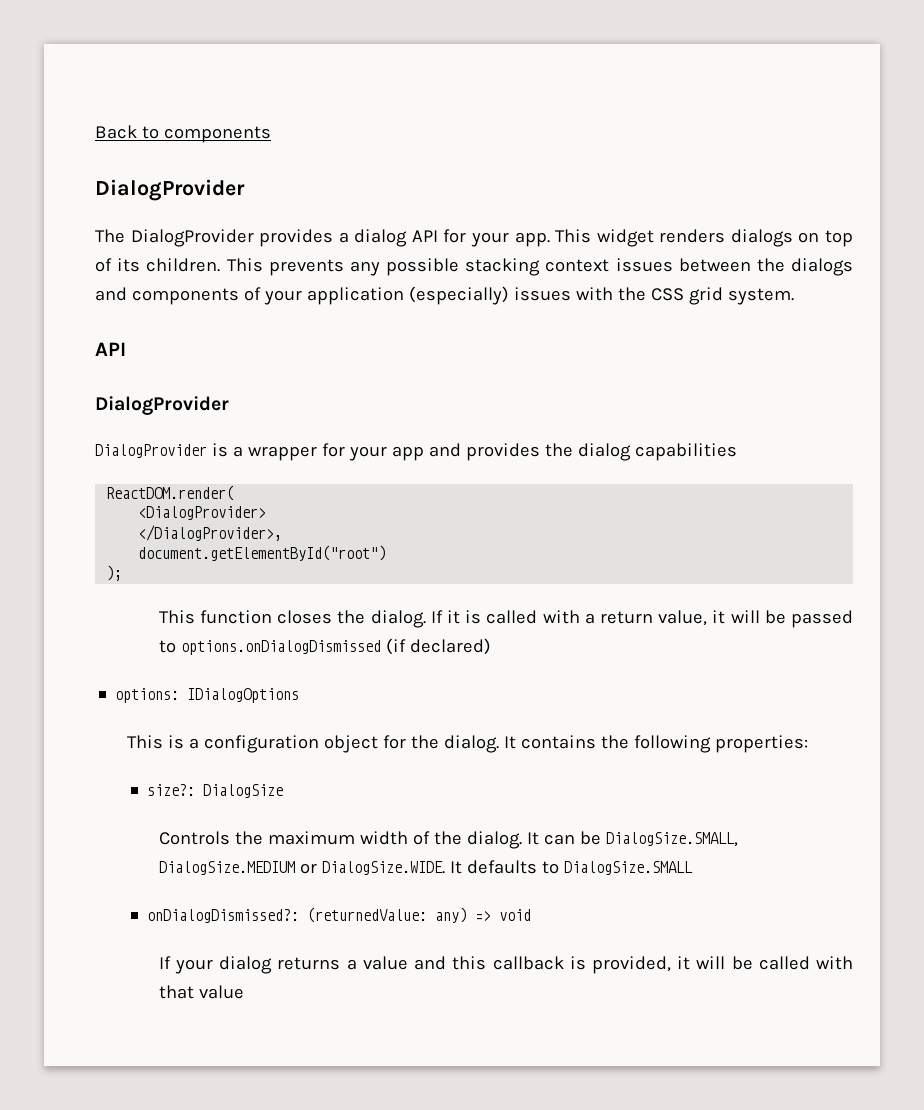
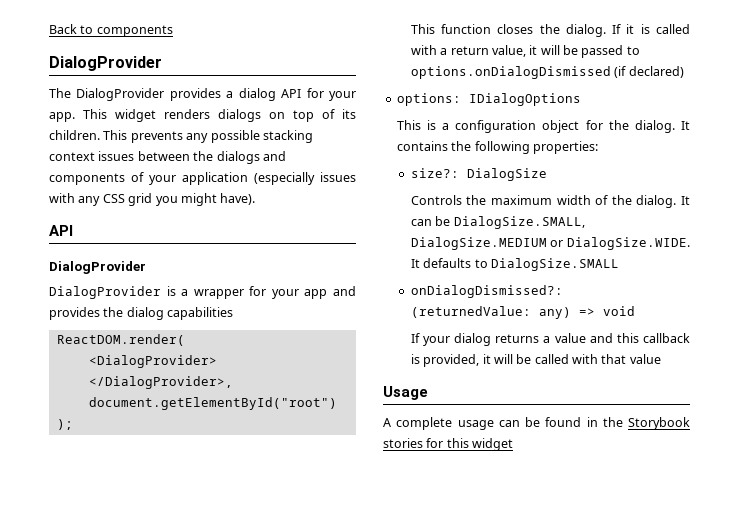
- This prevents any possible stacking context issues between the dialogs and components of your application (especially) issues with the CSS grid system.
+ This prevents any possible stacking context issues between the dialogs and components of your application (especially issues with any CSS grid you might have).
+ Usage
+ A complete usage can be found in the Storybook stories for this widget

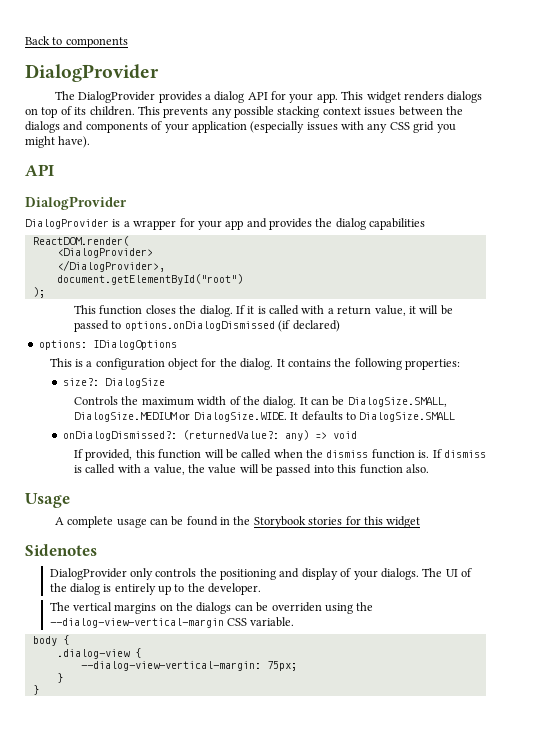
- onDialogDismissed?: (returnedValue: any) => void
+ onDialogDismissed?: (returnedValue?: any) => void
- If your dialog returns a value and this callback is provided, it will be called with that value
+ If provided, this function will be called when the dismiss function is. If dismiss is called with a value, the value will be passed into this function also.
+ Sidenotes
+ DialogProvider only controls the positioning and display of your dialogs. The UI of the dialog is entirely up to the developer.
+ The vertical margins on the dialogs can be overriden using the --dialog-view-vertical-margin CSS variable.
+ body {
+ .dialog-view {
+ --dialog-view-vertical-margin: 75px;
+ }
+ }

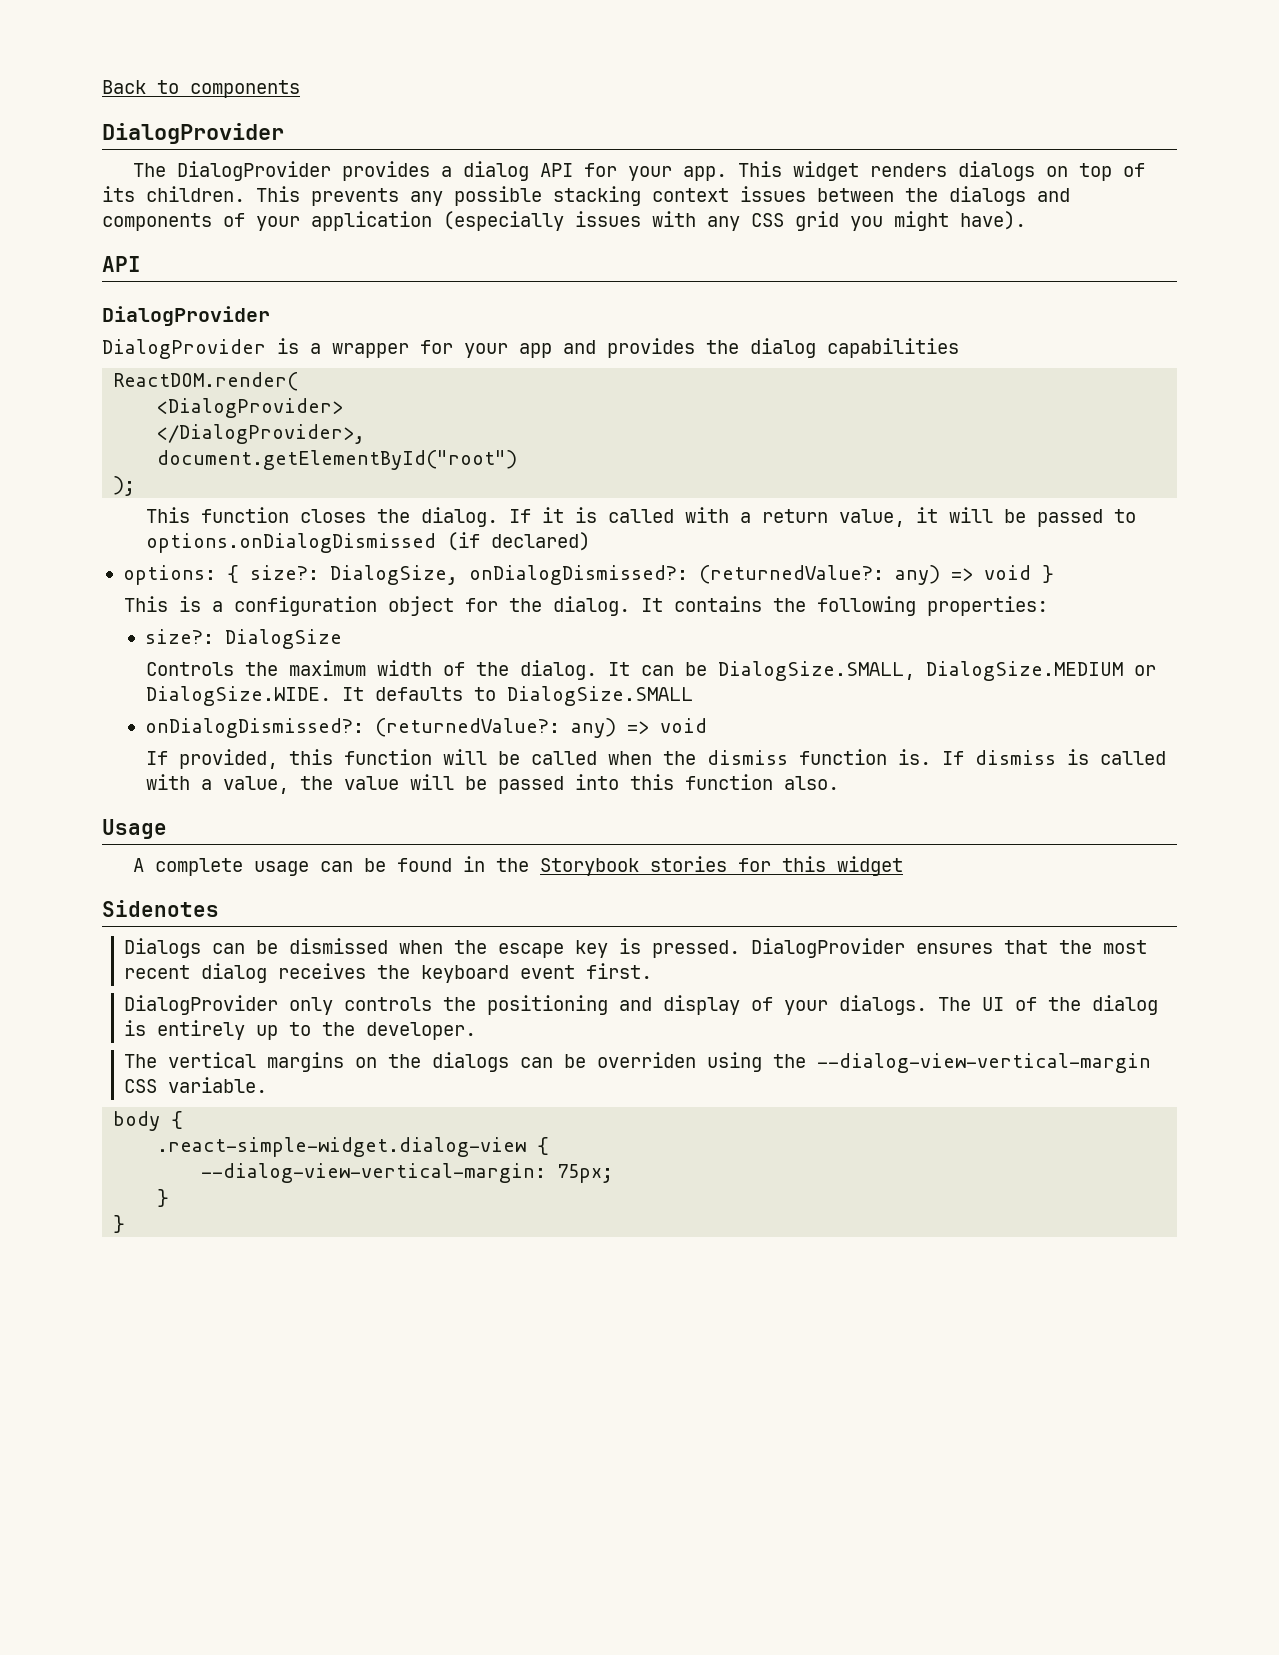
- options: IDialogOptions
+ options: { size?: DialogSize, onDialogDismissed?: (returnedValue?: any) => void }
+ Dialogs can be dismissed when the escape key is pressed. DialogProvider ensures that the most recent dialog receives the keyboard event first.
- .dialog-view {
+ .react-simple-widget.dialog-view {

